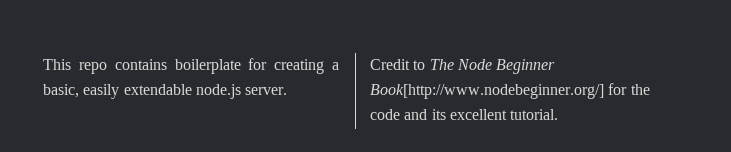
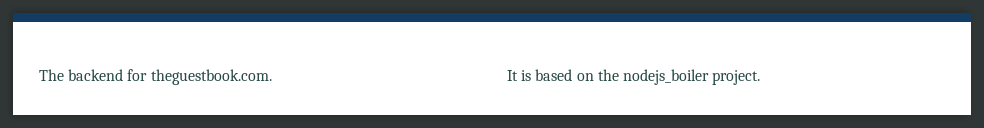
- This repo contains boilerplate for creating a basic, easily extendable node.js server.
- Credit to The Node Beginner Book[http://www.nodebeginner.org/] for the code and its excellent tutorial.
+ The backend for theguestbook.com.
+ It is based on the nodejs_boiler project.

